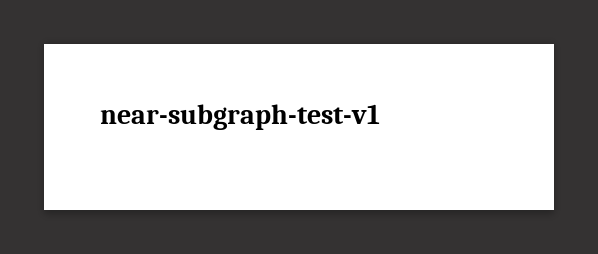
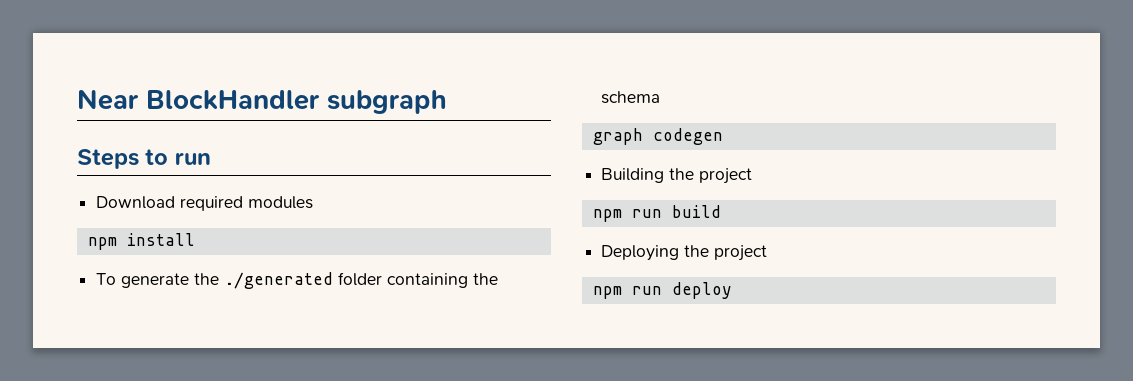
- near-subgraph-test-v1
+ Near BlockHandler subgraph
+ Steps to run
+ Download required modules
+ npm install
+ To generate the ./generated folder containing the schema
+ graph codegen
+ Building the project
+ npm run build
+ Deploying the project
+ npm run deploy

